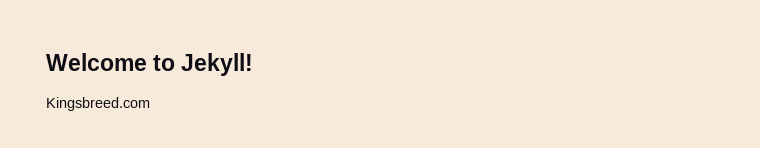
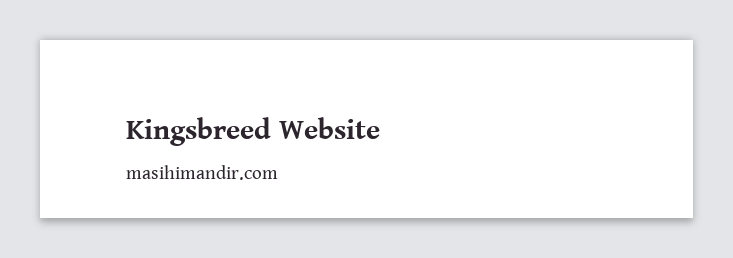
- Welcome to Jekyll!
- Kingsbreed.com
+ Kingsbreed Website
+ masihimandir.com

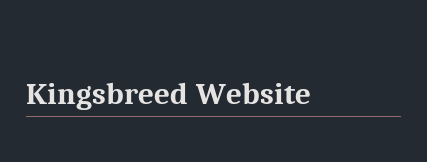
- masihimandir.com

